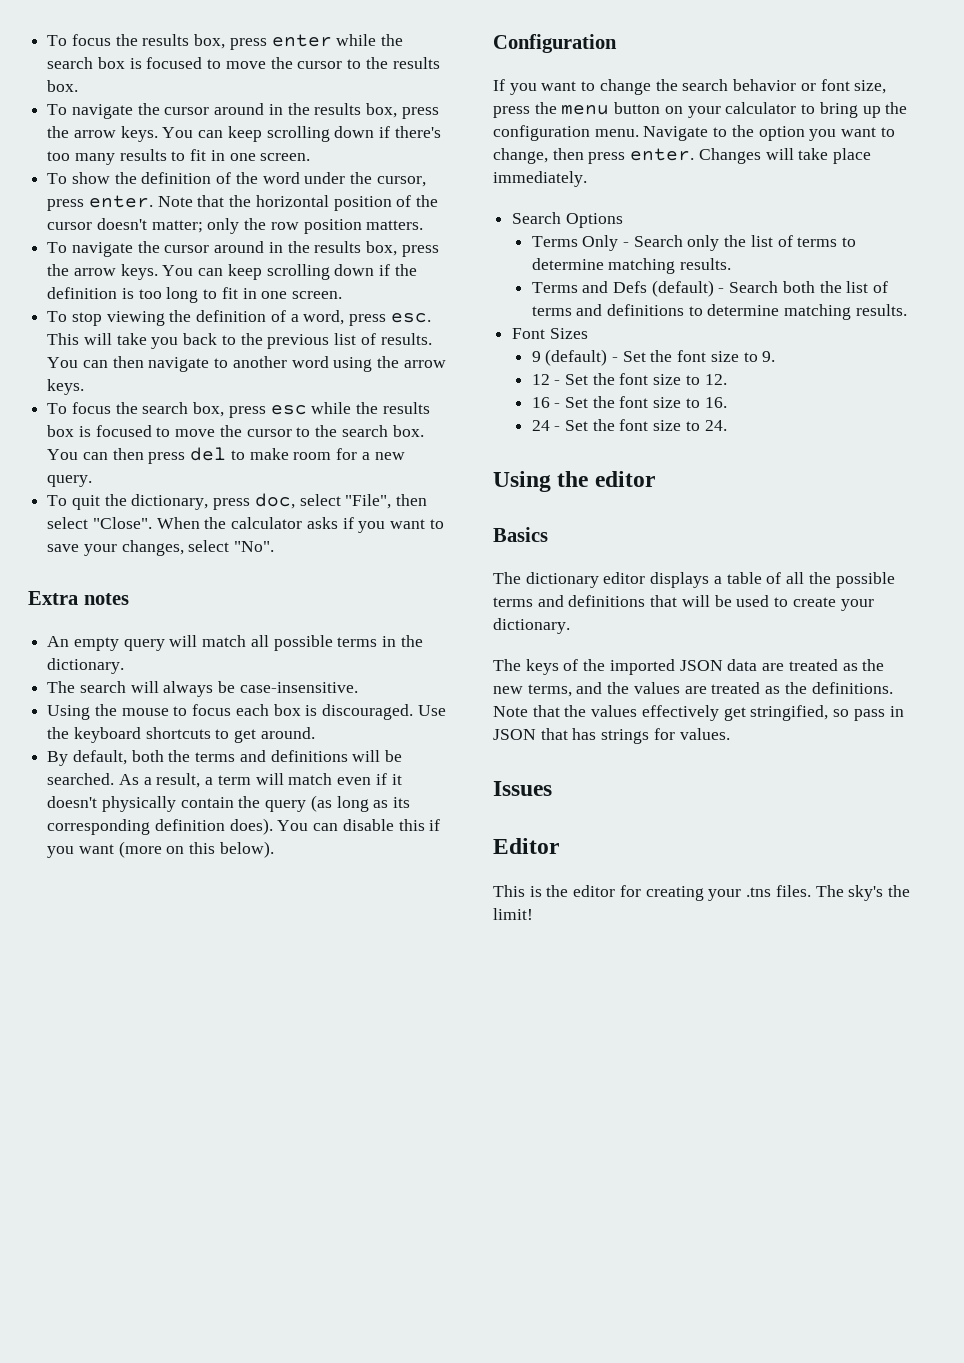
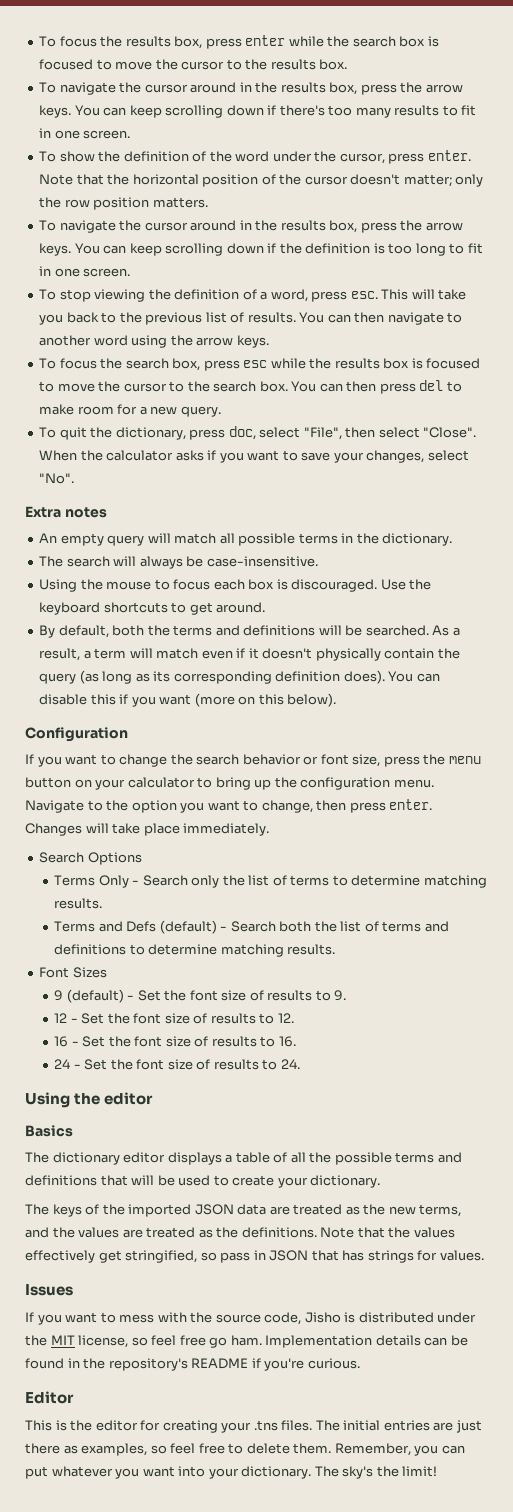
- 9 (default) - Set the font size to 9.
+ 9 (default) - Set the font size of results to 9.
- 12 - Set the font size to 12.
+ 12 - Set the font size of results to 12.
- 16 - Set the font size to 16.
+ 16 - Set the font size of results to 16.
- 24 - Set the font size to 24.
+ 24 - Set the font size of results to 24.
+ If you want to mess with the source code, Jisho is distributed under the MIT license, so feel free go ham. Implementation details can be found in the repository's README if you're curious.
- The sky's the limit!
+ The initial entries are just there as examples, so feel free to delete them. Remember, you can put whatever you want into your dictionary. The sky's the limit!

